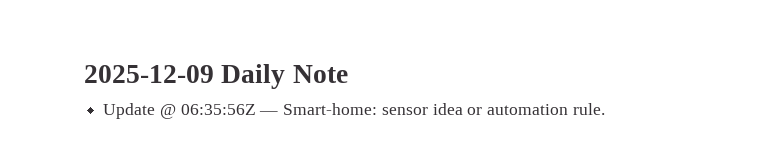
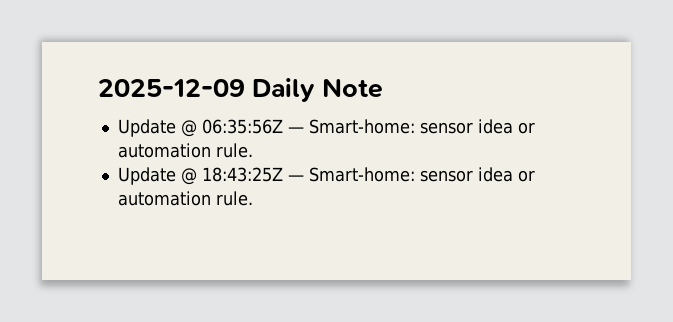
+ Update @ 18:43:25Z — Smart-home: sensor idea or automation rule.

